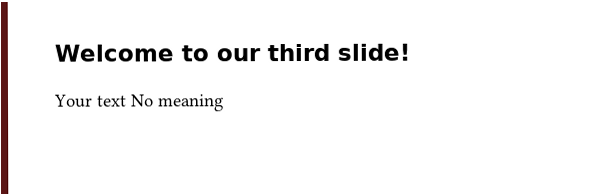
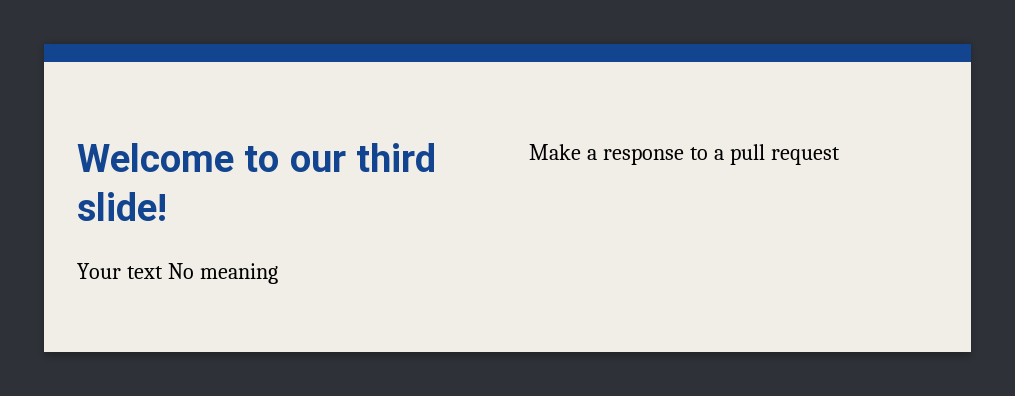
+ Make a response to a pull request

